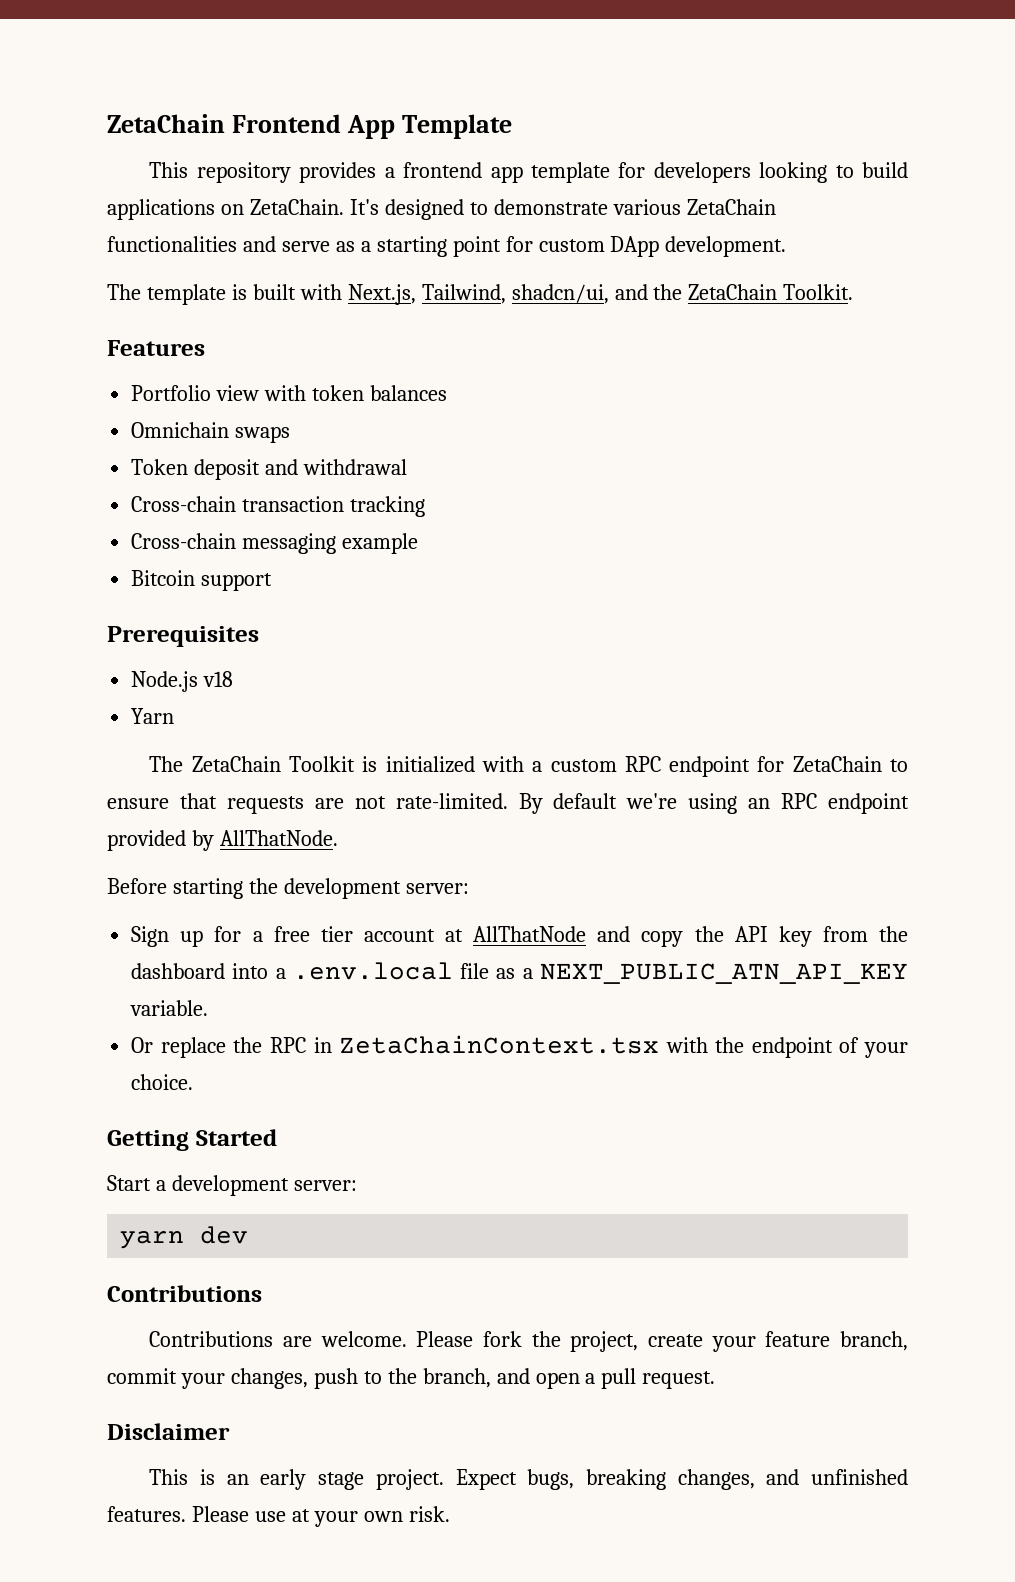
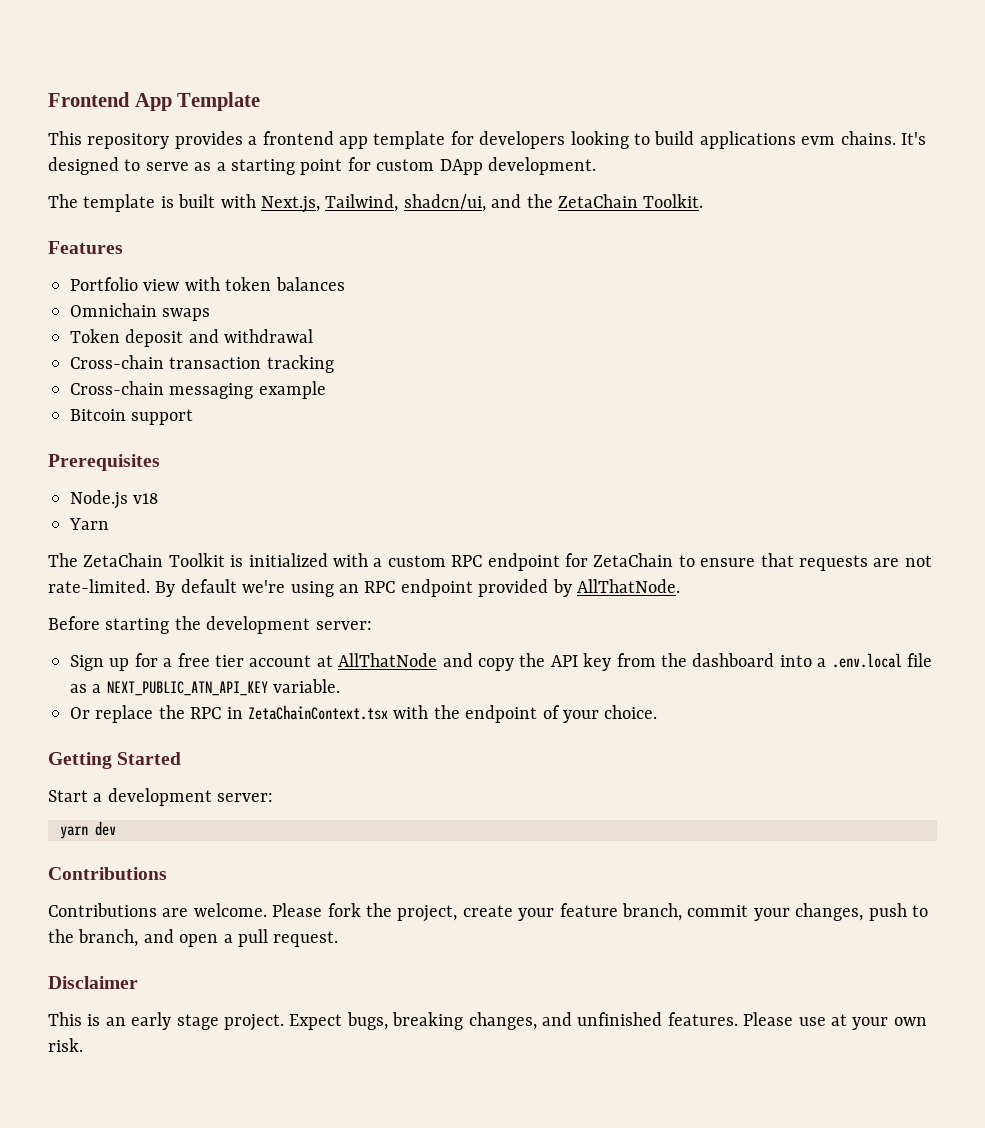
- ZetaChain Frontend App Template
+ Frontend App Template
- This repository provides a frontend app template for developers looking to build applications on ZetaChain.
+ This repository provides a frontend app template for developers looking to build applications evm chains.
- It's designed to demonstrate various ZetaChain functionalities and serve as a starting point for custom DApp development.
+ It's designed to serve as a starting point for custom DApp development.

